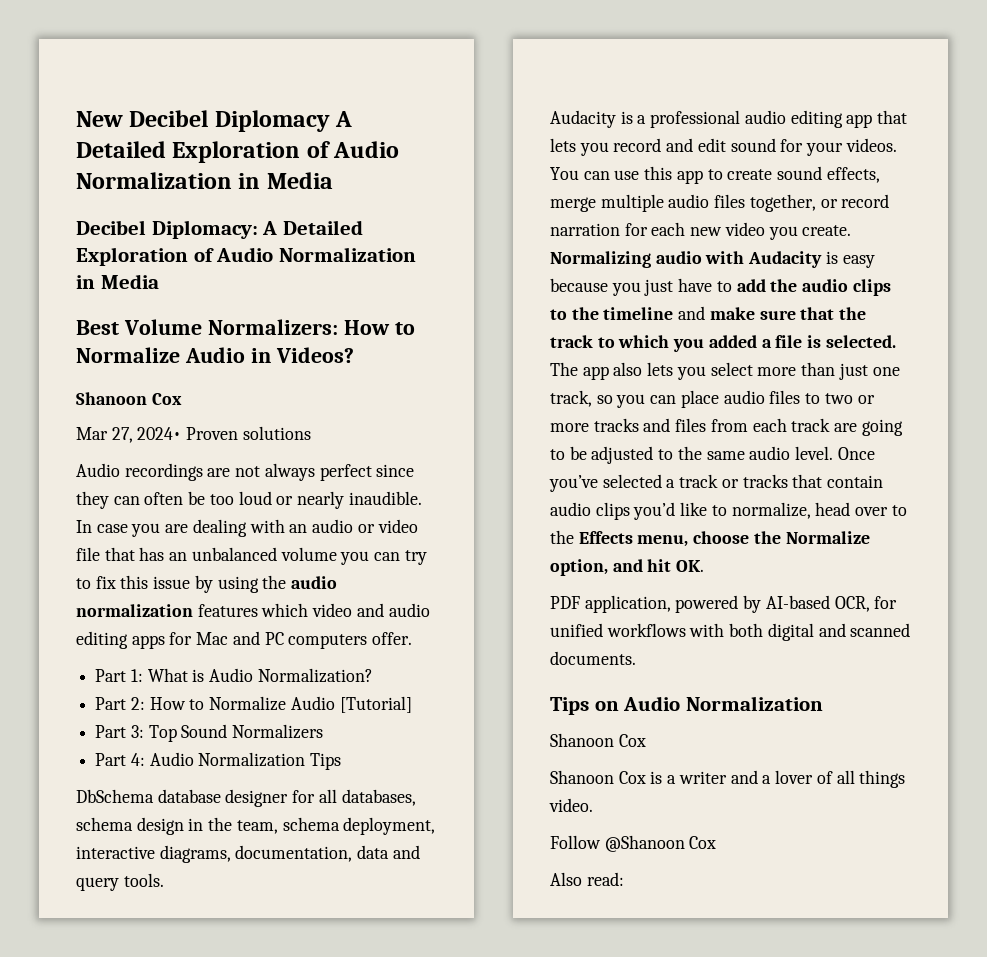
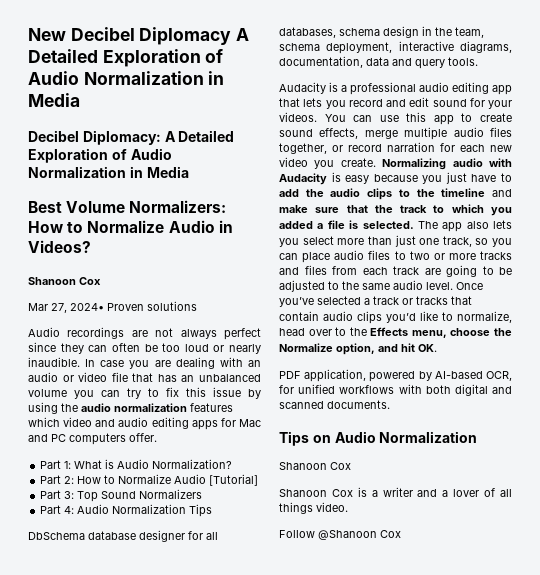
- Also read:

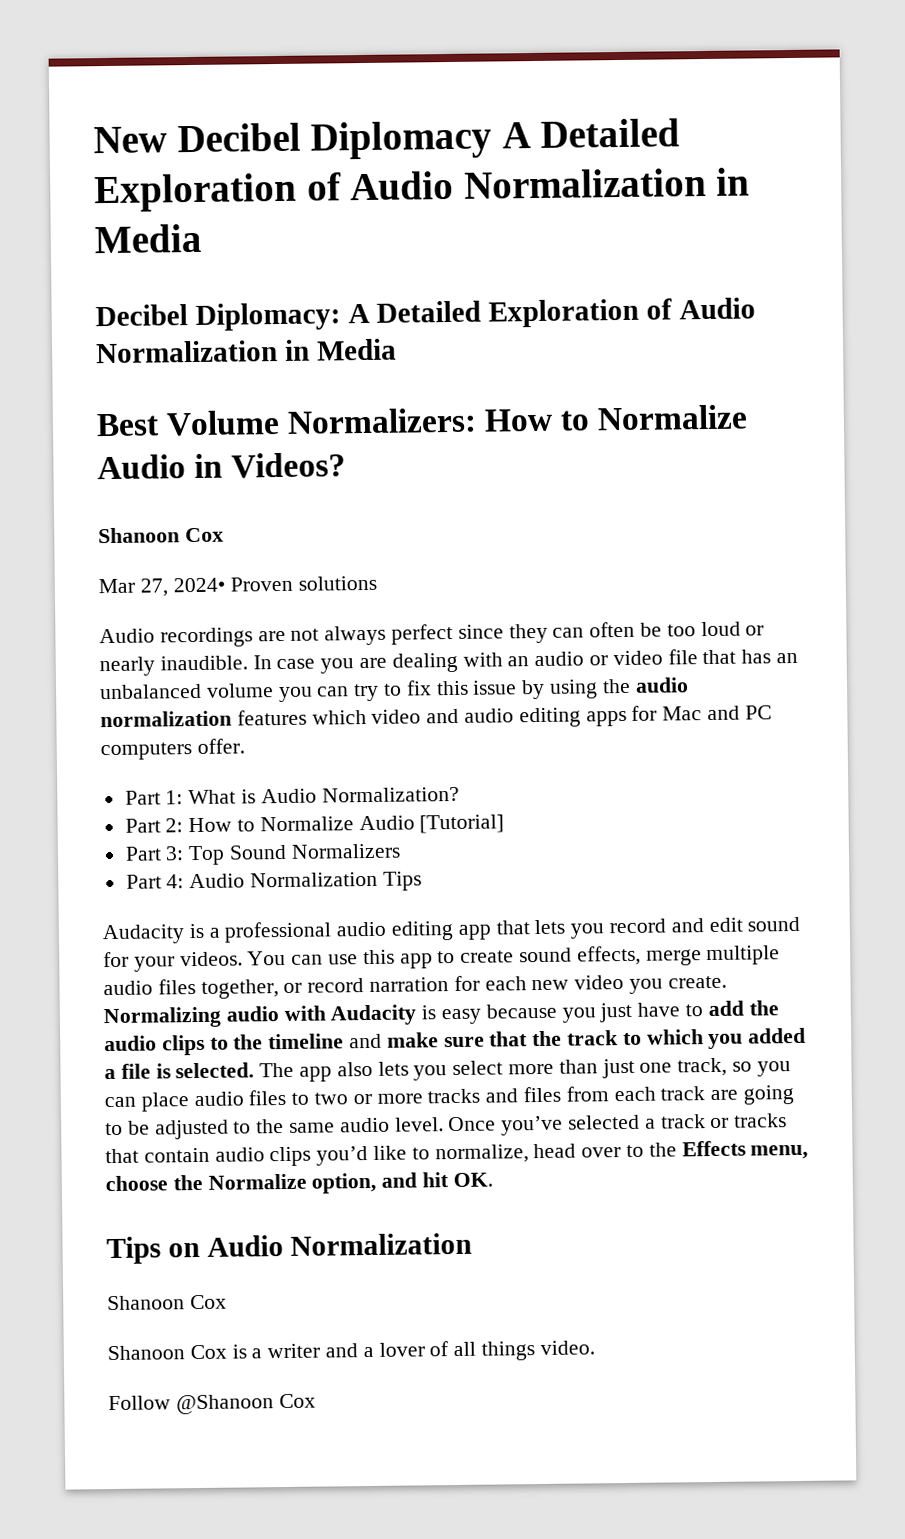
- DbSchema database designer for all databases, schema design in the team, schema deployment, interactive diagrams, documentation, data and query tools.
- PDF application, powered by AI-based OCR, for unified workflows with both digital and scanned documents.

